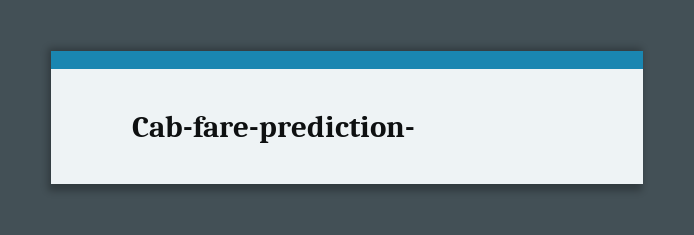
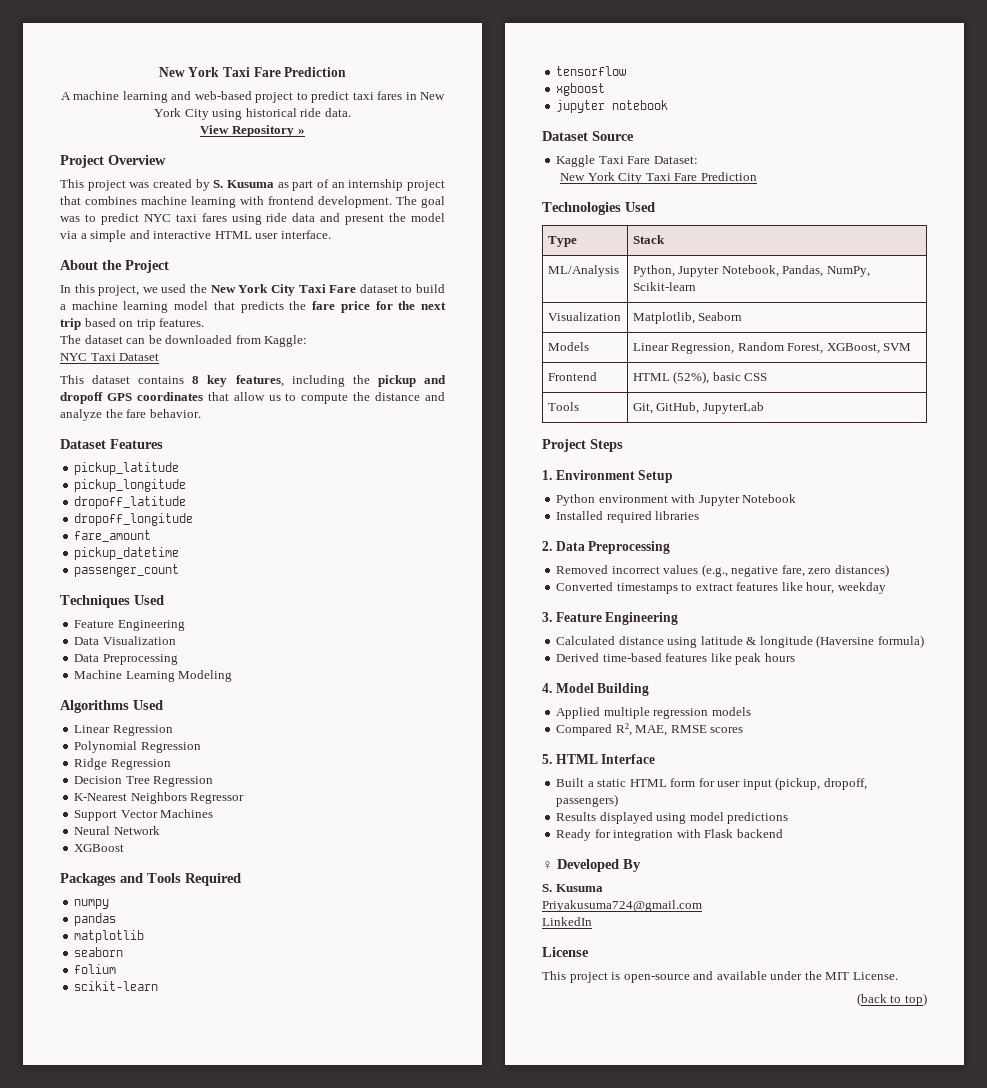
- Cab-fare-prediction-
+ New York Taxi Fare Prediction
+ A machine learning and web-based project to predict taxi fares in New York City using historical ride data.
+ View Repository »
+ Project Overview
+ This project was created by S. Kusuma as part of an internship project that combines machine learning with frontend development. The goal was to predict NYC taxi fares using ride data and present the model via a simple and interactive HTML user interface.
+ About the Project
+ In this project, we used the New York City Taxi Fare dataset to build a machine learning model that predicts the fare price for the next trip based on trip features.
+ The dataset can be downloaded from Kaggle:
+ NYC Taxi Dataset
+ This dataset contains 8 key features, including the pickup and dropoff GPS coordinates that allow us to compute the distance and analyze the fare behavior.
+ Dataset Features
+ pickup_latitude
+ pickup_longitude
+ dropoff_latitude
+ dropoff_longitude
+ fare_amount
+ pickup_datetime
+ passenger_count
+ Techniques Used
+ Feature Engineering
+ Data Visualization
+ Data Preprocessing
+ Machine Learning Modeling
+ Algorithms Used
+ Linear Regression
+ Polynomial Regression
+ Ridge Regression
+ Decision Tree Regression
+ K-Nearest Neighbors Regressor
+ Support Vector Machines
+ Neural Network
+ XGBoost
+ Packages and Tools Required
+ numpy
+ pandas
+ matplotlib
+ seaborn
+ folium
+ scikit-learn
+ tensorflow
+ xgboost
+ jupyter notebook
+ Dataset Source
+ Kaggle Taxi Fare Dataset:
+ New York City Taxi Fare Prediction
+ Technologies Used
+ Type | Stack
+ ML/Analysis | Python, Jupyter Notebook, Pandas, NumPy, Scikit-learn
+ Visualization | Matplotlib, Seaborn
+ Models | Linear Regression, Random Forest, XGBoost, SVM
+ Frontend | HTML (52%), basic CSS
+ Tools | Git, GitHub, JupyterLab
+ Project Steps
+ 1. Environment Setup
+ Python environment with Jupyter Notebook
+ Installed required libraries
+ 2. Data Preprocessing
+ Removed incorrect values (e.g., negative fare, zero distances)
+ Converted timestamps to extract features like hour, weekday
+ 3. Feature Engineering
+ Calculated distance using latitude & longitude (Haversine formula)
+ Derived time-based features like peak hours
+ 4. Model Building
+ Applied multiple regression models
+ Compared R², MAE, RMSE scores
+ 5. HTML Interface
+ Built a static HTML form for user input (pickup, dropoff, passengers)
+ Results displayed using model predictions
+ Ready for integration with Flask backend
+ ♀ Developed By
+ S. Kusuma
+ Priyakusuma724@gmail.com
+ LinkedIn
+ License
+ This project is open-source and available under the MIT License.
+ (back to top)

